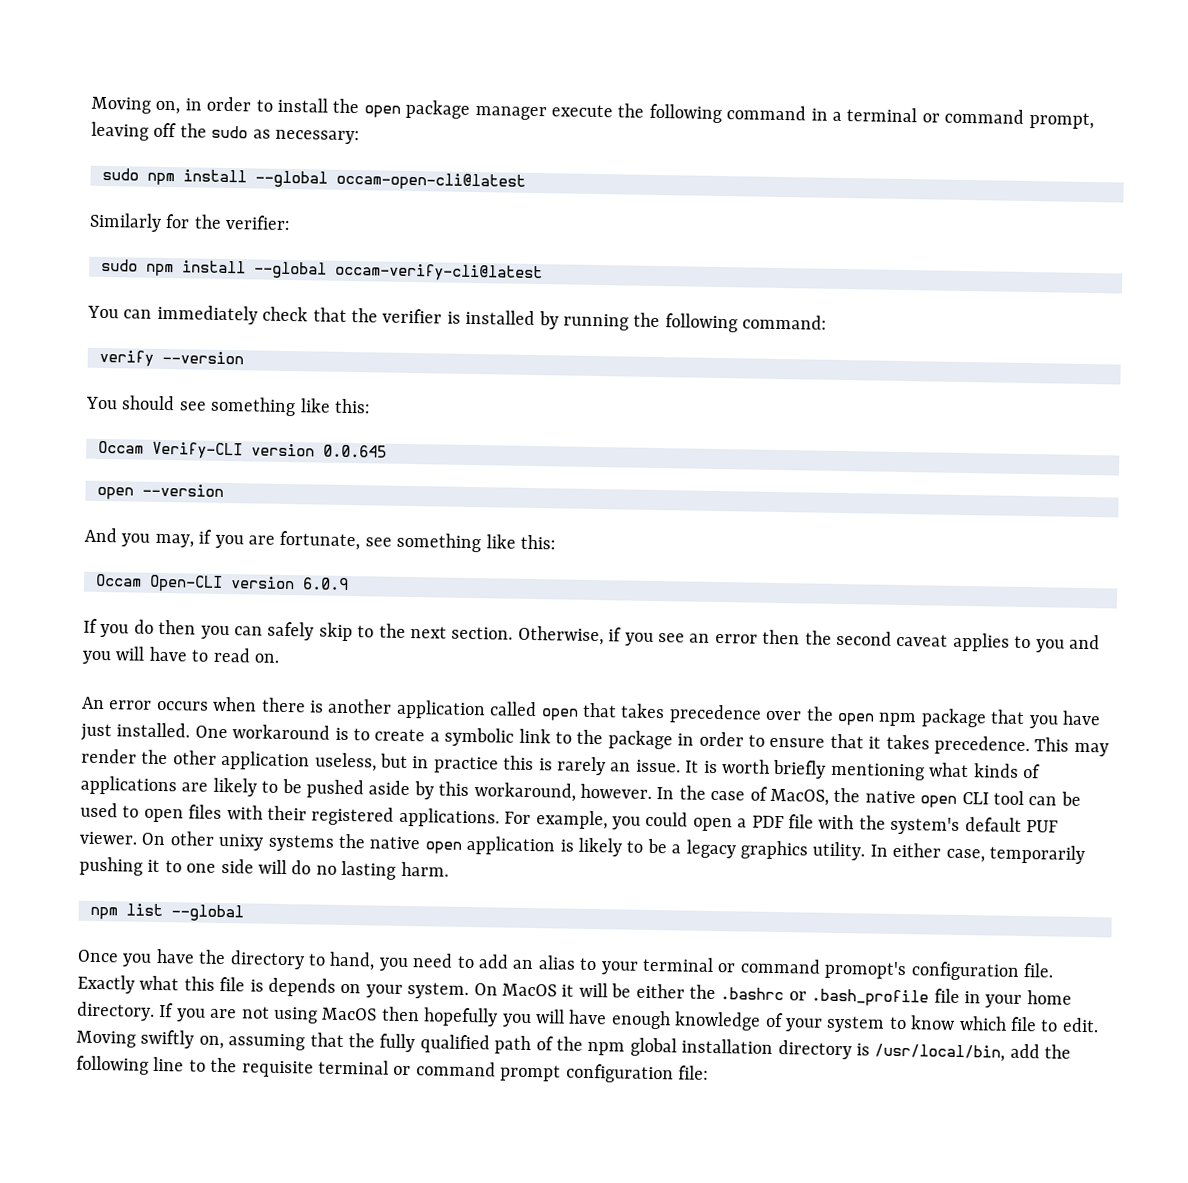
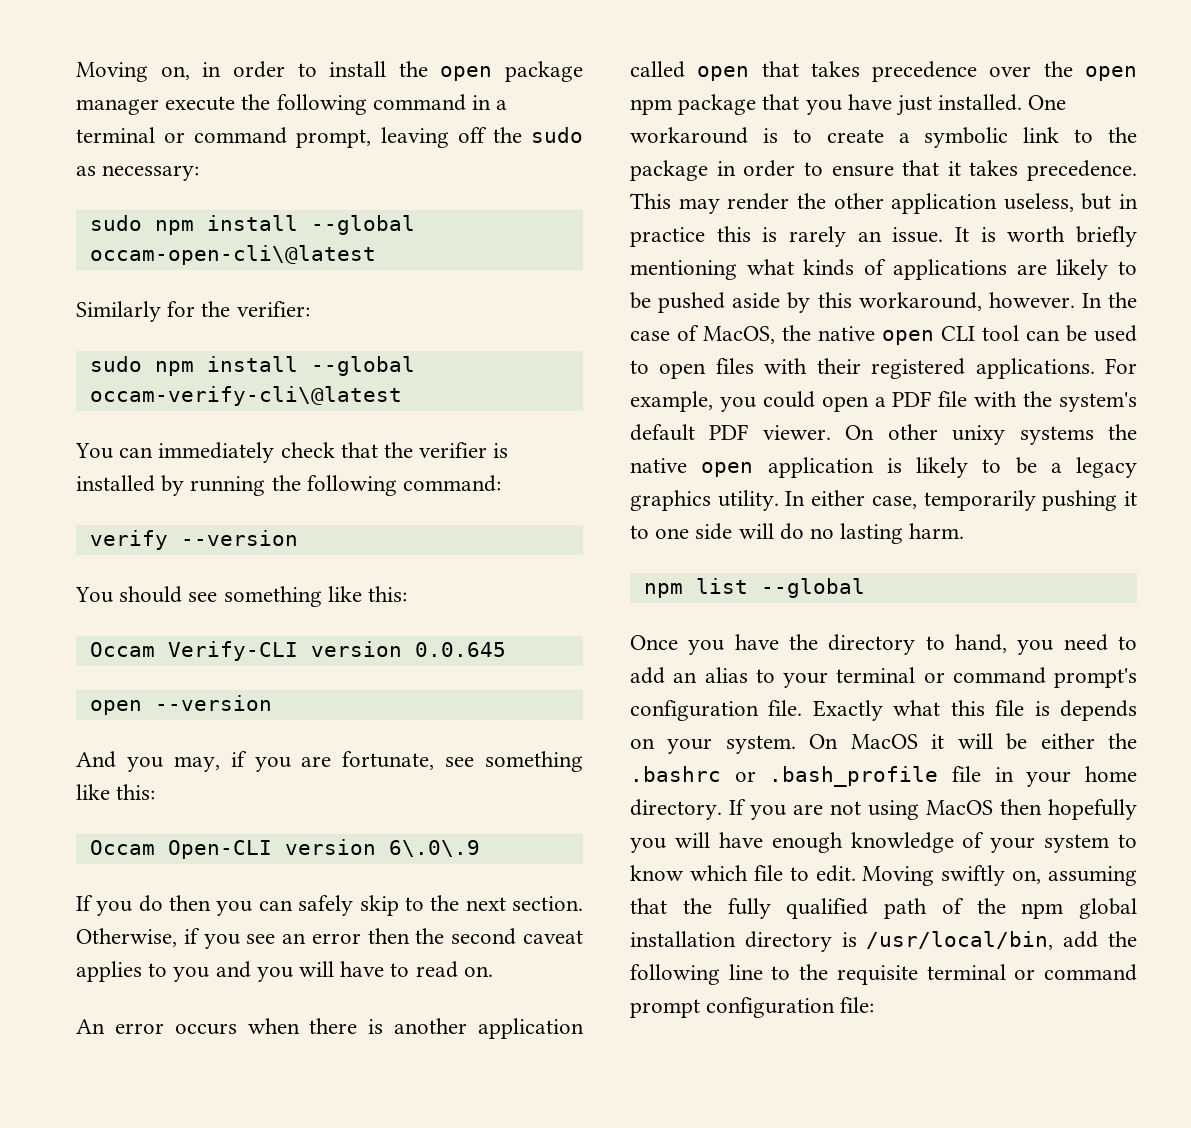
- sudo npm install --global occam-open-cli@latest
+ sudo npm install --global occam-open-cli\@latest
- sudo npm install --global occam-verify-cli@latest
+ sudo npm install --global occam-verify-cli\@latest
- Occam Open-CLI version 6.0.9
+ Occam Open-CLI version 6\.0\.9
- For example, you could open a PDF file with the system's default PUF viewer.
+ For example, you could open a PDF file with the system's default PDF viewer.
- Once you have the directory to hand, you need to add an alias to your terminal or command promopt's configuration file.
+ Once you have the directory to hand, you need to add an alias to your terminal or command prompt's configuration file.

